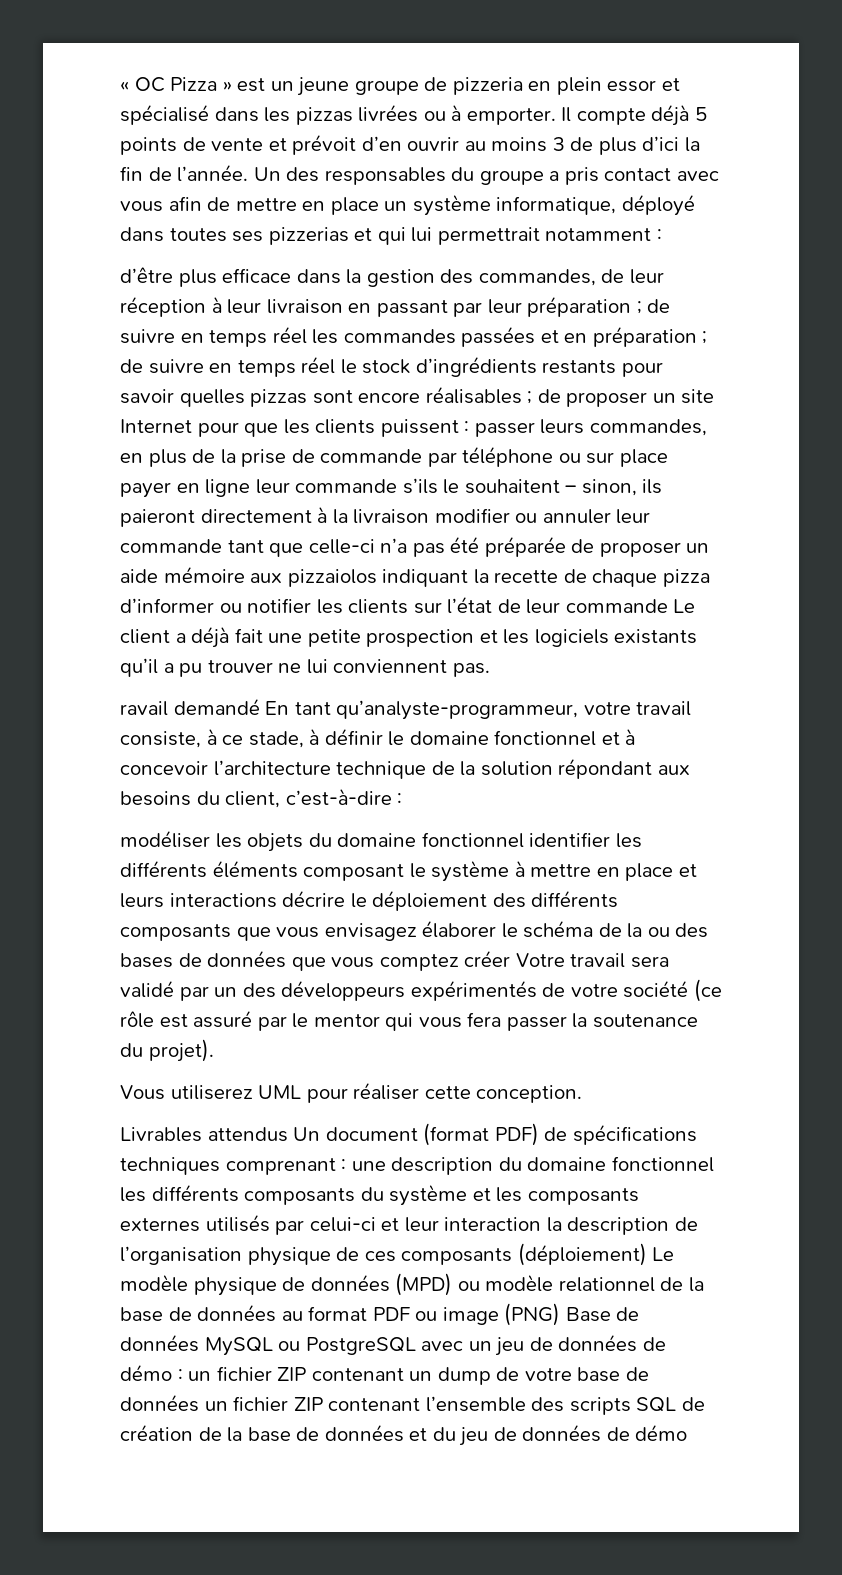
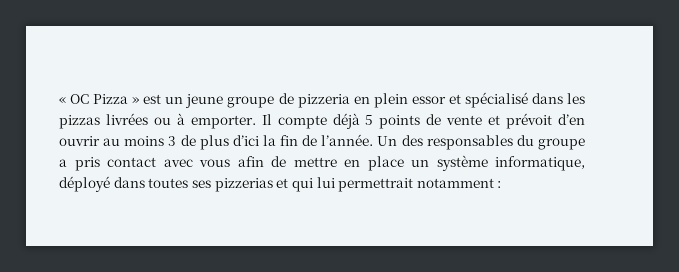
- d’être plus efficace dans la gestion des commandes, de leur réception à leur livraison en passant par leur préparation ; de suivre en temps réel les commandes passées et en préparation ; de suivre en temps réel le stock d’ingrédients restants pour savoir quelles pizzas sont encore réalisables ; de proposer un site Internet pour que les clients puissent : passer leurs commandes, en plus de la prise de commande par téléphone ou sur place payer en ligne leur commande s’ils le souhaitent – sinon, ils paieront directement à la livraison modifier ou annuler leur commande tant que celle-ci n’a pas été préparée de proposer un aide mémoire aux pizzaiolos indiquant la recette de chaque pizza d’informer ou notifier les clients sur l’état de leur commande Le client a déjà fait une petite prospection et les logiciels existants qu’il a pu trouver ne lui conviennent pas.
- ravail demandé En tant qu’analyste-programmeur, votre travail consiste, à ce stade, à définir le domaine fonctionnel et à concevoir l’architecture technique de la solution répondant aux besoins du client, c’est-à-dire :
- modéliser les objets du domaine fonctionnel identifier les différents éléments composant le système à mettre en place et leurs interactions décrire le déploiement des différents composants que vous envisagez élaborer le schéma de la ou des bases de données que vous comptez créer Votre travail sera validé par un des développeurs expérimentés de votre société (ce rôle est assuré par le mentor qui vous fera passer la soutenance du projet).
- Vous utiliserez UML pour réaliser cette conception.
- Livrables attendus Un document (format PDF) de spécifications techniques comprenant : une description du domaine fonctionnel les différents composants du système et les composants externes utilisés par celui-ci et leur interaction la description de l’organisation physique de ces composants (déploiement) Le modèle physique de données (MPD) ou modèle relationnel de la base de données au format PDF ou image (PNG) Base de données MySQL ou PostgreSQL avec un jeu de données de démo : un fichier ZIP contenant un dump de votre base de données un fichier ZIP contenant l’ensemble des scripts SQL de création de la base de données et du jeu de données de démo

